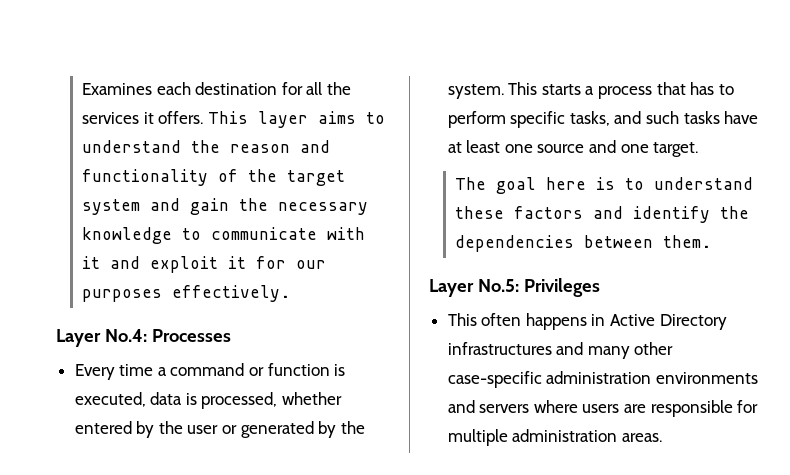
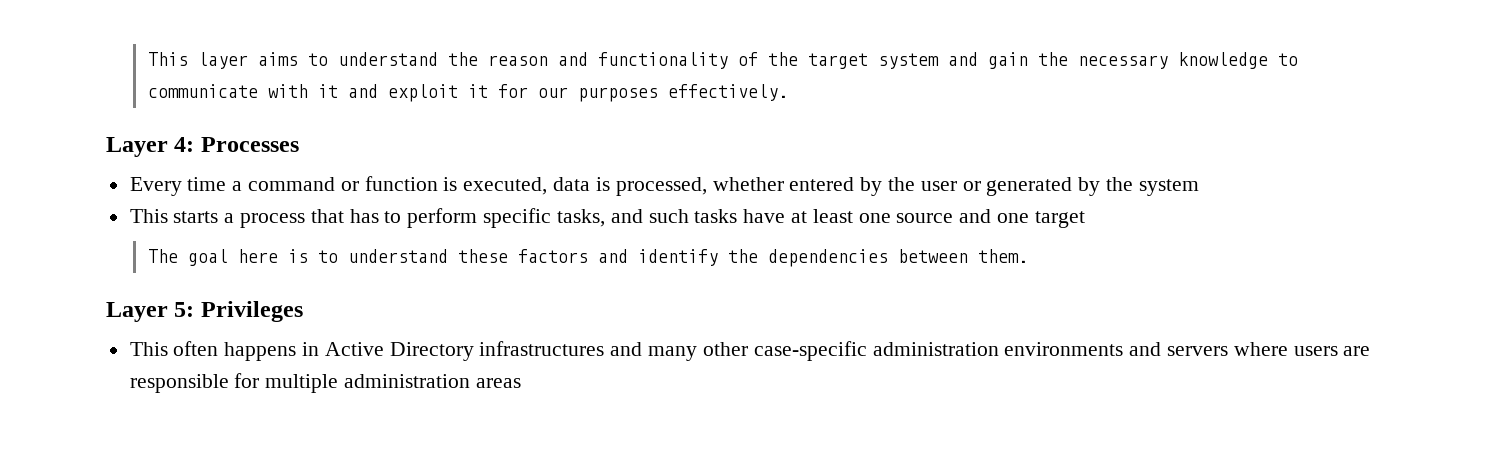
- Examines each destination for all the services it offers.
- Layer No.4: Processes
+ Layer 4: Processes
- Every time a command or function is executed, data is processed, whether entered by the user or generated by the system. This starts a process that has to perform specific tasks, and such tasks have at least one source and one target.
+ Every time a command or function is executed, data is processed, whether entered by the user or generated by the system
+ This starts a process that has to perform specific tasks, and such tasks have at least one source and one target
- Layer No.5: Privileges
+ Layer 5: Privileges
- This often happens in Active Directory infrastructures and many other case-specific administration environments and servers where users are responsible for multiple administration areas.
+ This often happens in Active Directory infrastructures and many other case-specific administration environments and servers where users are responsible for multiple administration areas

